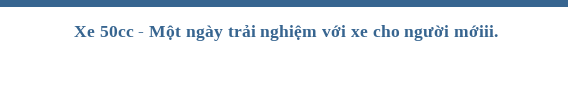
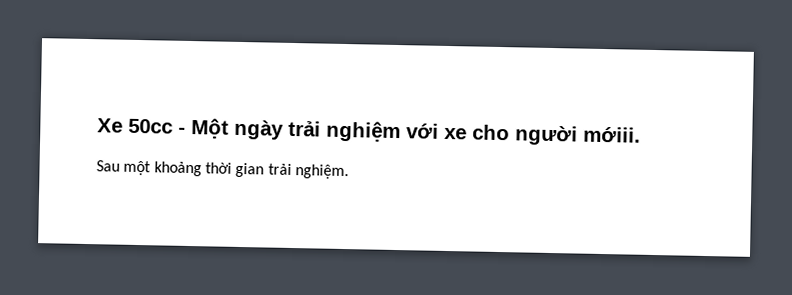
+ Sau một khoảng thời gian trải nghiệm.

